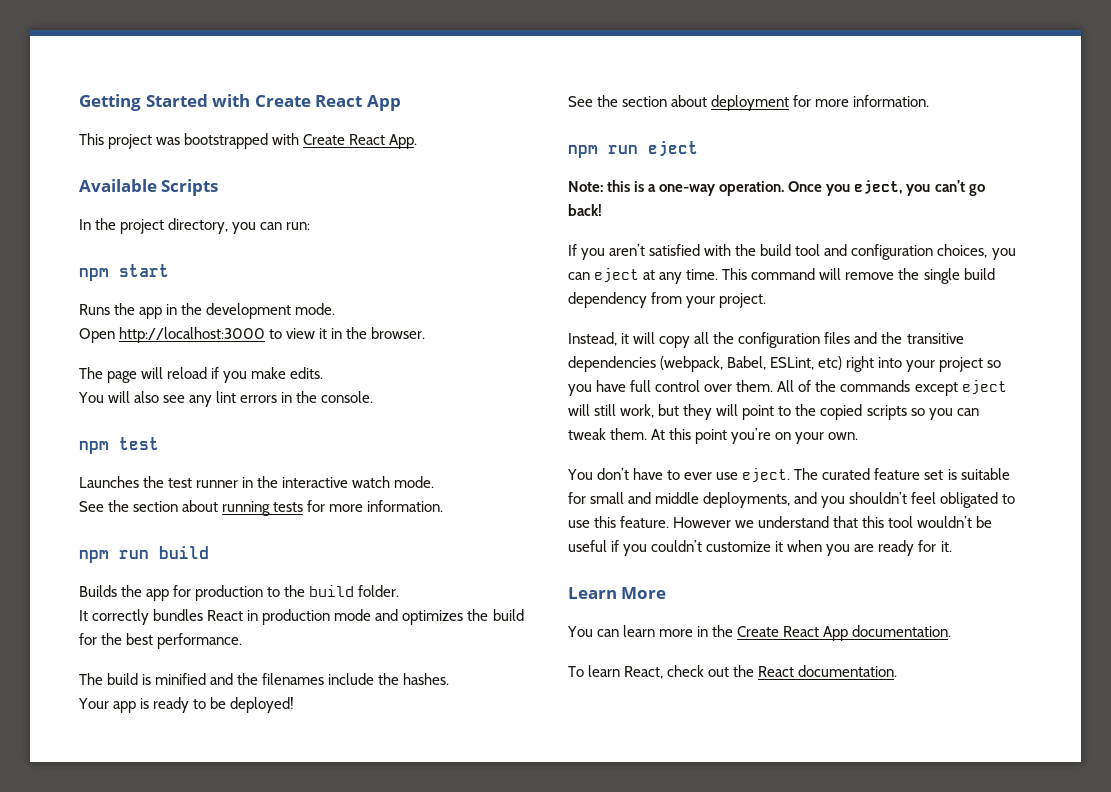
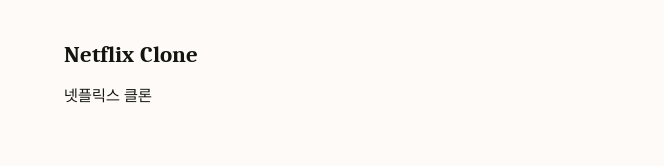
- Getting Started with Create React App
- This project was bootstrapped with Create React App.
- Available Scripts
- In the project directory, you can run:
- npm start
- Runs the app in the development mode.
- Open http://localhost:3000 to view it in the browser.
- The page will reload if you make edits.
- You will also see any lint errors in the console.
- npm test
- Launches the test runner in the interactive watch mode.
- See the section about running tests for more information.
- npm run build
- Builds the app for production to the build folder.
- It correctly bundles React in production mode and optimizes the build for the best performance.
- The build is minified and the filenames include the hashes.
- Your app is ready to be deployed!
- See the section about deployment for more information.
- npm run eject
- Note: this is a one-way operation. Once you eject, you can’t go back!
- If you aren’t satisfied with the build tool and configuration choices, you can eject at any time. This command will remove the single build dependency from your project.
- Instead, it will copy all the configuration files and the transitive dependencies (webpack, Babel, ESLint, etc) right into your project so you have full control over them. All of the commands except eject will still work, but they will point to the copied scripts so you can tweak them. At this point you’re on your own.
- You don’t have to ever use eject. The curated feature set is suitable for small and middle deployments, and you shouldn’t feel obligated to use this feature. However we understand that this tool wouldn’t be useful if you couldn’t customize it when you are ready for it.
- Learn More
- You can learn more in the Create React App documentation.
- To learn React, check out the React documentation.
+ Netflix Clone
+ 넷플릭스 클론

